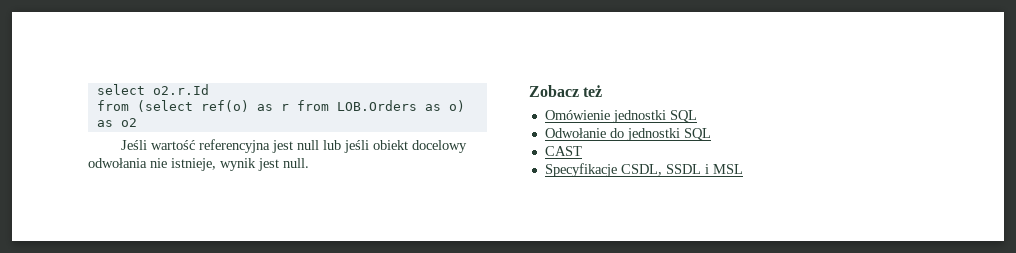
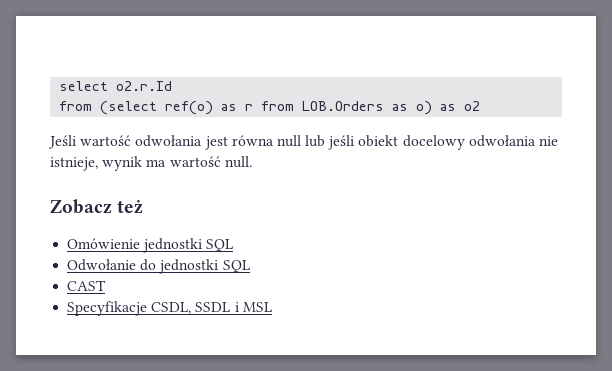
- Jeśli wartość referencyjna jest null lub jeśli obiekt docelowy odwołania nie istnieje, wynik jest null.
+ Jeśli wartość odwołania jest równa null lub jeśli obiekt docelowy odwołania nie istnieje, wynik ma wartość null.

